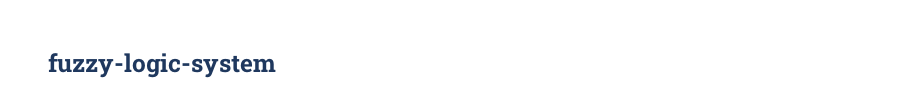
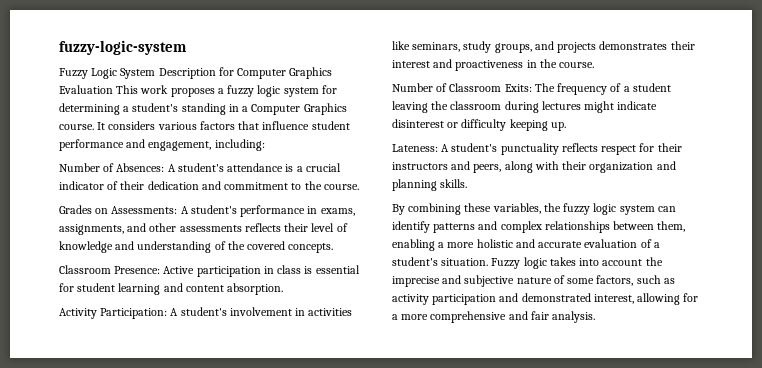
+ Fuzzy Logic System Description for Computer Graphics Evaluation This work proposes a fuzzy logic system for determining a student's standing in a Computer Graphics course. It considers various factors that influence student performance and engagement, including:
+ Number of Absences: A student's attendance is a crucial indicator of their dedication and commitment to the course.
+ Grades on Assessments: A student's performance in exams, assignments, and other assessments reflects their level of knowledge and understanding of the covered concepts.
+ Classroom Presence: Active participation in class is essential for student learning and content absorption.
+ Activity Participation: A student's involvement in activities like seminars, study groups, and projects demonstrates their interest and proactiveness in the course.
+ Number of Classroom Exits: The frequency of a student leaving the classroom during lectures might indicate disinterest or difficulty keeping up.
+ Lateness: A student's punctuality reflects respect for their instructors and peers, along with their organization and planning skills.
+ By combining these variables, the fuzzy logic system can identify patterns and complex relationships between them, enabling a more holistic and accurate evaluation of a student's situation. Fuzzy logic takes into account the imprecise and subjective nature of some factors, such as activity participation and demonstrated interest, allowing for a more comprehensive and fair analysis.

